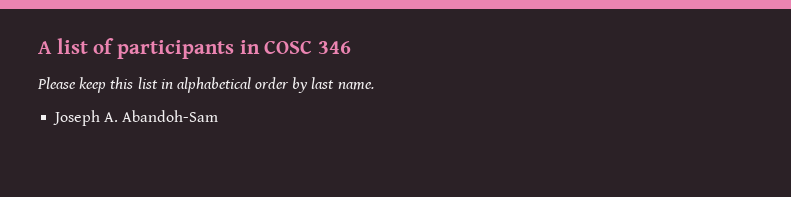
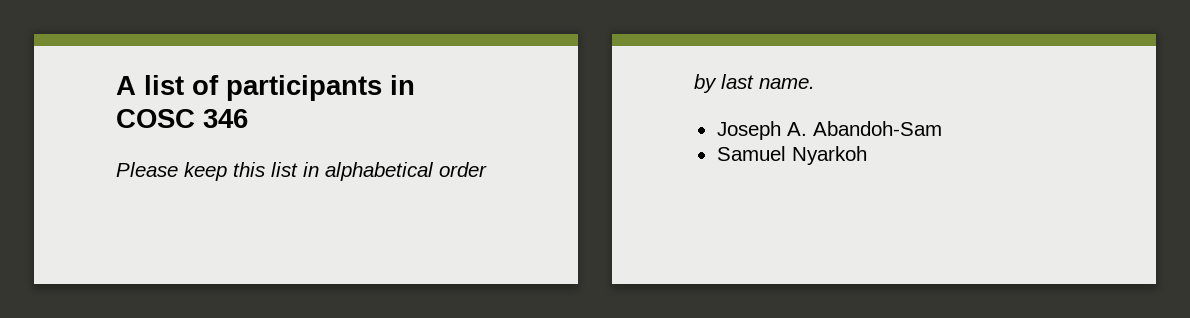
+ Samuel Nyarkoh

